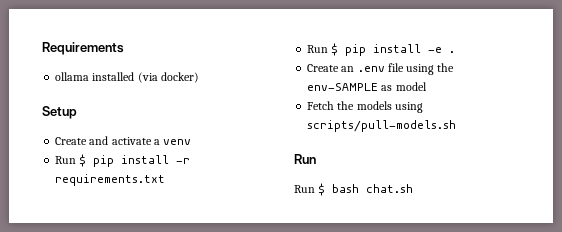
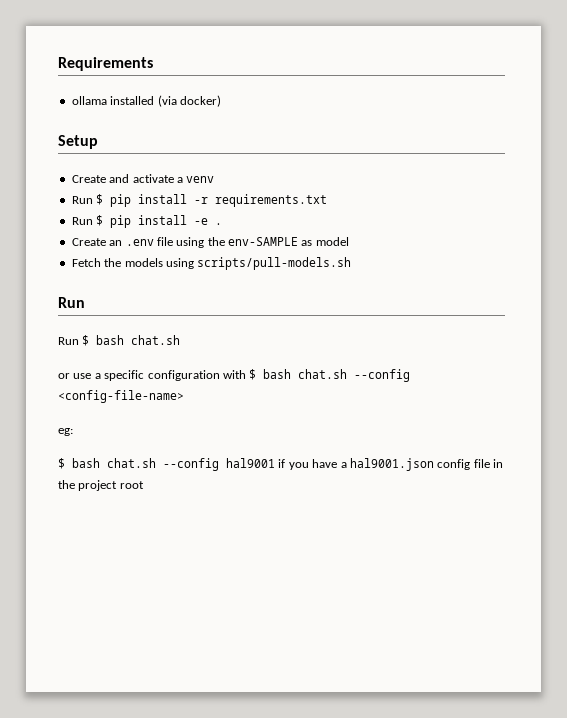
+ or use a specific configuration with $ bash chat.sh --config <config-file-name>
+ eg:
+ $ bash chat.sh --config hal9001 if you have a hal9001.json config file in the project root

